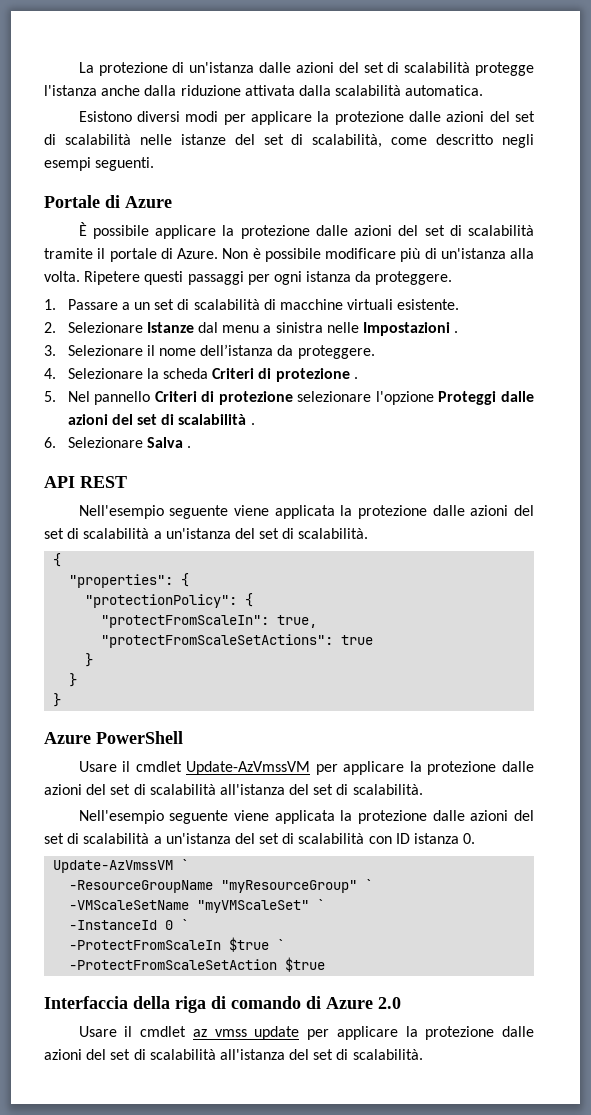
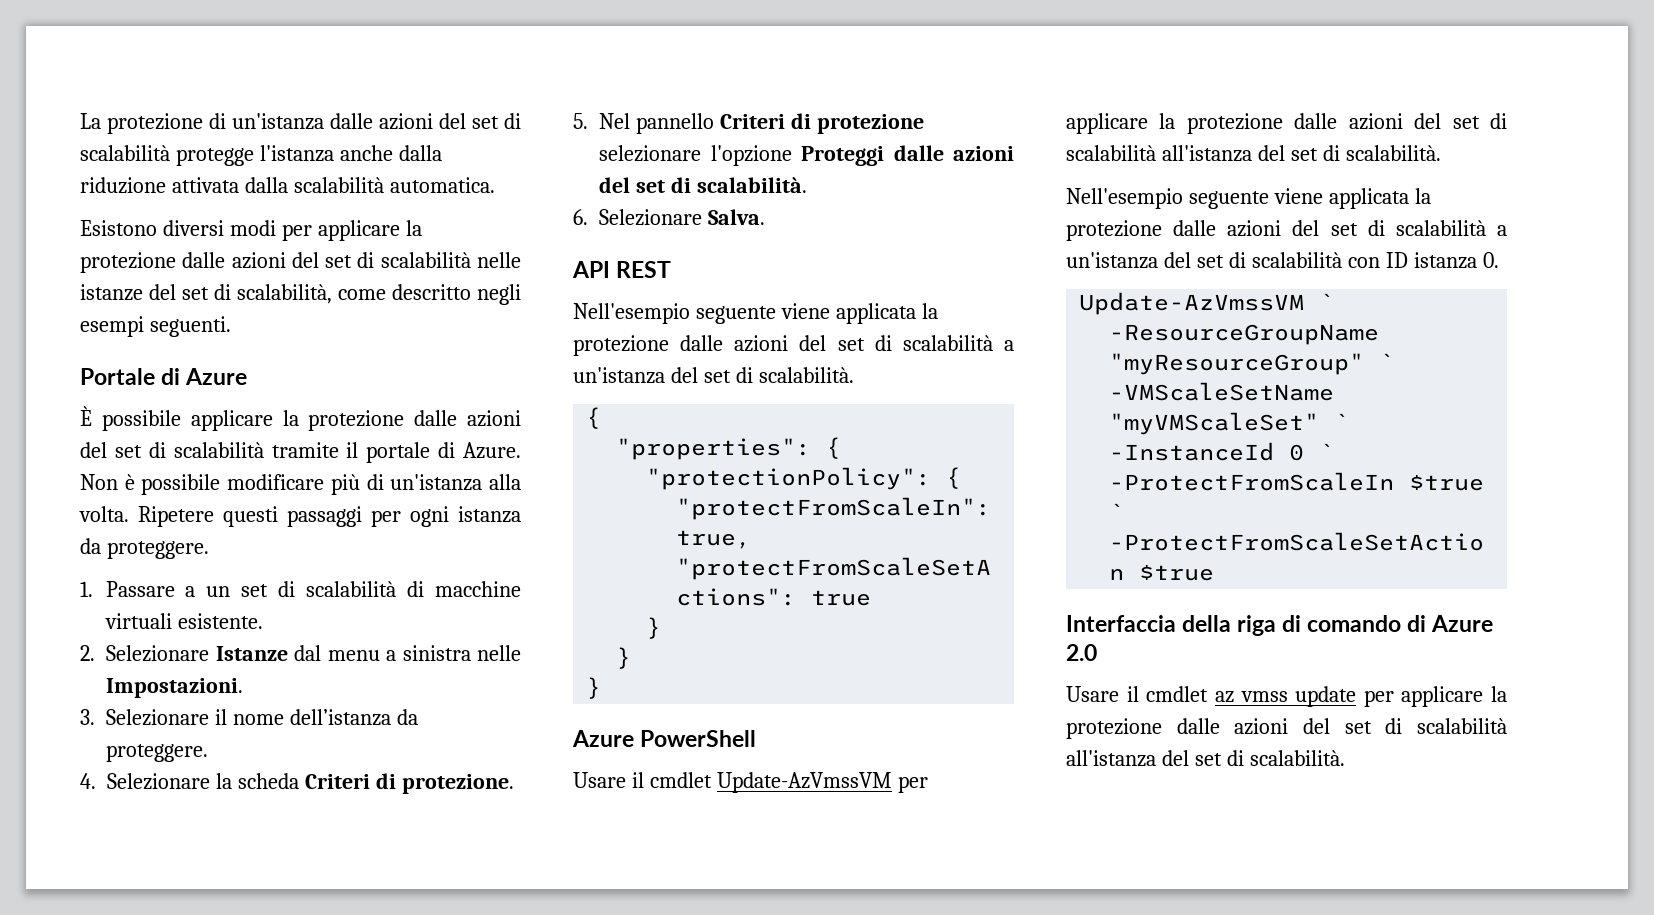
- 2. Selezionare Istanze dal menu a sinistra nelle Impostazioni .
+ 2. Selezionare Istanze dal menu a sinistra nelle Impostazioni.
- 4. Selezionare la scheda Criteri di protezione .
+ 4. Selezionare la scheda Criteri di protezione.
- 5. Nel pannello Criteri di protezione selezionare l'opzione Proteggi dalle azioni del set di scalabilità .
+ 5. Nel pannello Criteri di protezione selezionare l'opzione Proteggi dalle azioni del set di scalabilità.
- 6. Selezionare Salva .
+ 6. Selezionare Salva.

